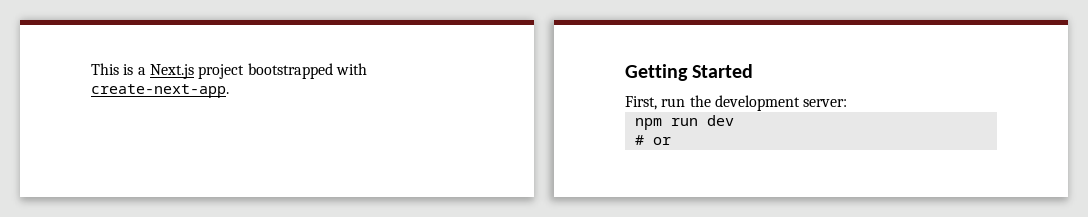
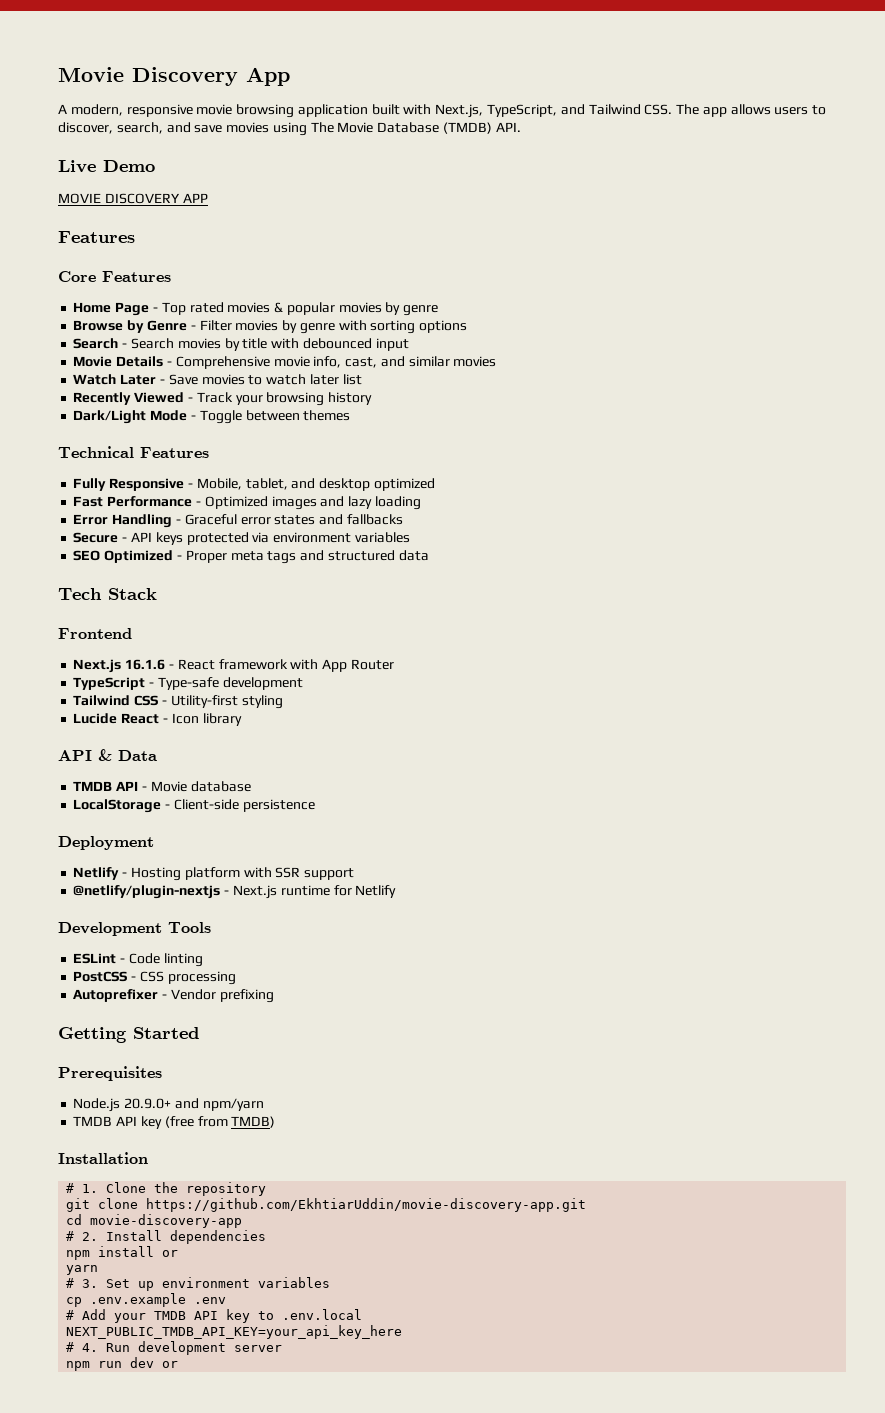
- This is a Next.js project bootstrapped with create-next-app.
+ Movie Discovery App
+ A modern, responsive movie browsing application built with Next.js, TypeScript, and Tailwind CSS. The app allows users to discover, search, and save movies using The Movie Database (TMDB) API.
+ Live Demo
+ MOVIE DISCOVERY APP
+ Features
+ Core Features
+ Home Page - Top rated movies & popular movies by genre
+ Browse by Genre - Filter movies by genre with sorting options
+ Search - Search movies by title with debounced input
+ Movie Details - Comprehensive movie info, cast, and similar movies
+ Watch Later - Save movies to watch later list
+ Recently Viewed - Track your browsing history
+ Dark/Light Mode - Toggle between themes
+ Technical Features
+ Fully Responsive - Mobile, tablet, and desktop optimized
+ Fast Performance - Optimized images and lazy loading
+ Error Handling - Graceful error states and fallbacks
+ Secure - API keys protected via environment variables
+ SEO Optimized - Proper meta tags and structured data
+ Tech Stack
+ Frontend
+ Next.js 16.1.6 - React framework with App Router
+ TypeScript - Type-safe development
+ Tailwind CSS - Utility-first styling
+ Lucide React - Icon library
+ API & Data
+ TMDB API - Movie database
+ LocalStorage - Client-side persistence
+ Deployment
+ Netlify - Hosting platform with SSR support
+ @netlify/plugin-nextjs - Next.js runtime for Netlify
+ Development Tools
+ ESLint - Code linting
+ PostCSS - CSS processing
+ Autoprefixer - Vendor prefixing
  Getting Started
- First, run the development server:
+ Prerequisites
+ Node.js 20.9.0+ and npm/yarn
+ TMDB API key (free from TMDB)
+ Installation
+ # 1. Clone the repository
+ git clone https://github.com/EkhtiarUddin/movie-discovery-app.git
+ cd movie-discovery-app
+ # 2. Install dependencies
+ npm install or
+ yarn
+ # 3. Set up environment variables
+ cp .env.example .env
+ # Add your TMDB API key to .env.local
+ NEXT_PUBLIC_TMDB_API_KEY=your_api_key_here
+ # 4. Run development server
- npm run dev
- # or
+ npm run dev or

